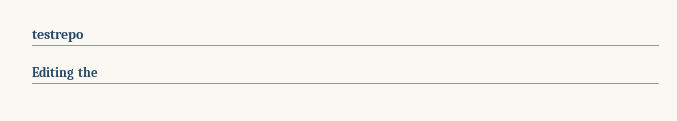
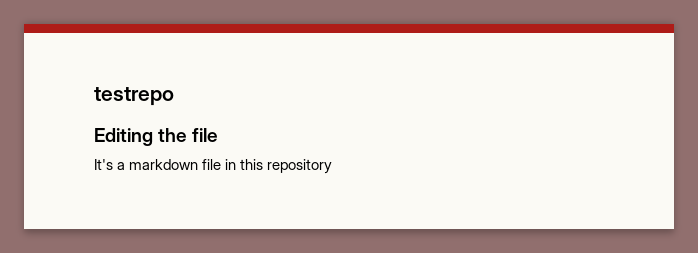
- Editing the
+ Editing the file
+ It's a markdown file in this repository

